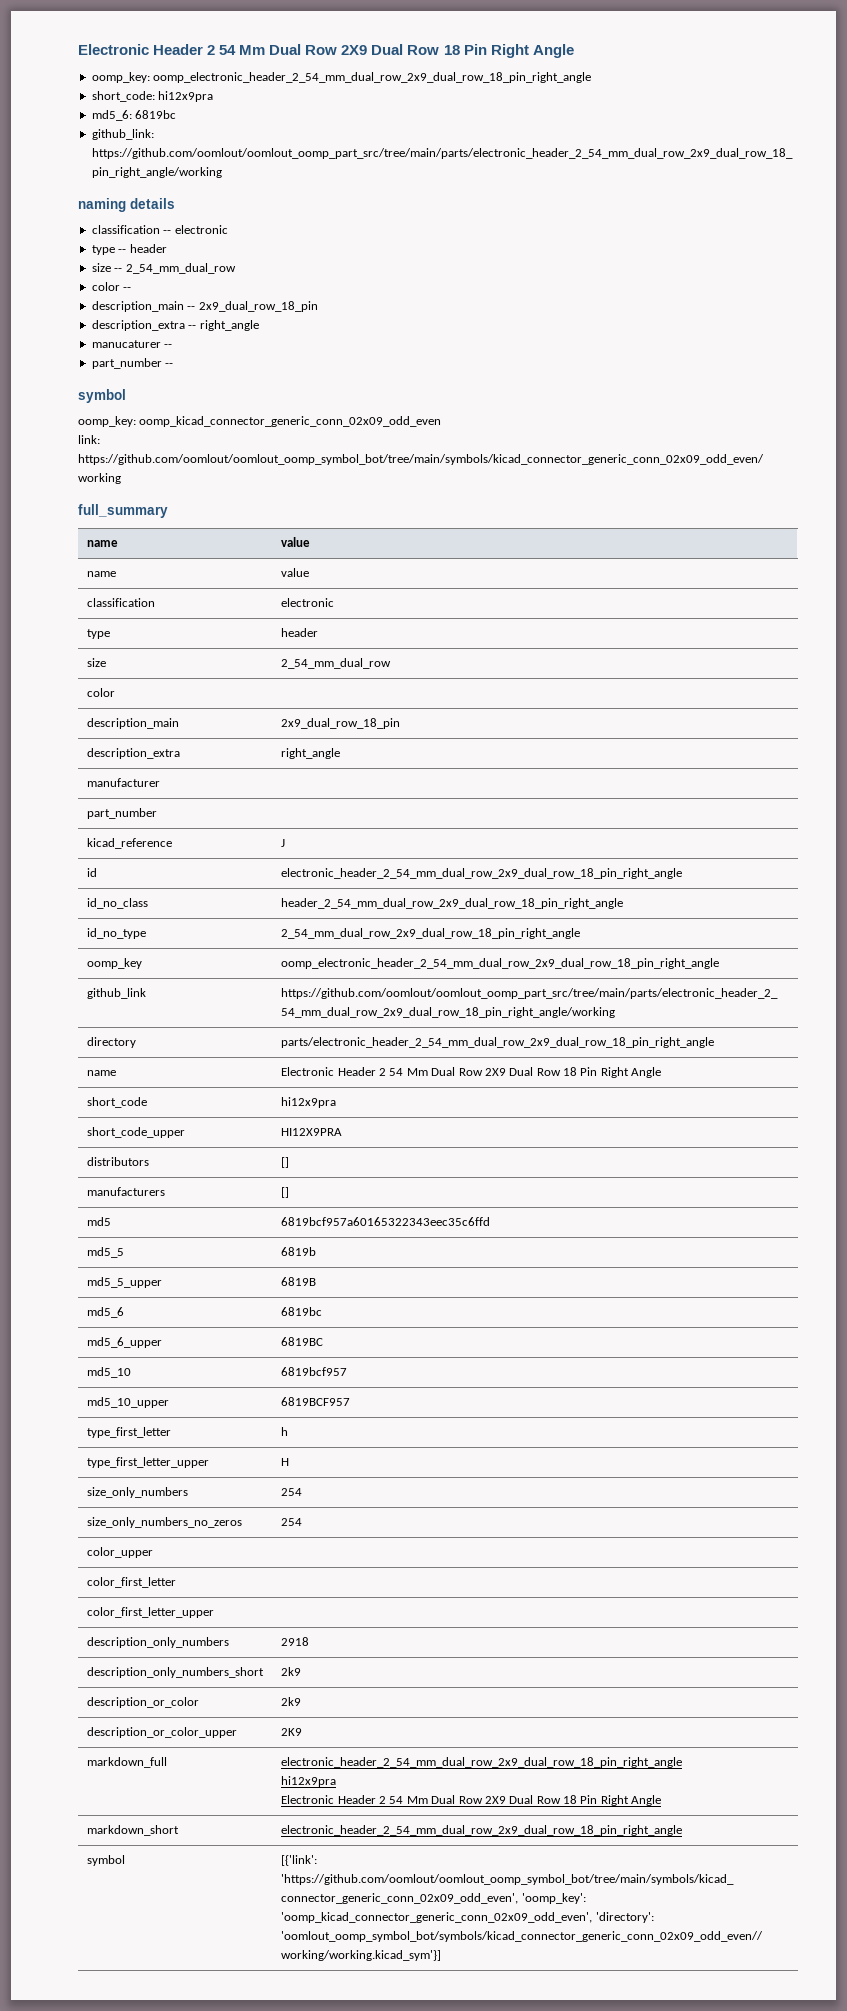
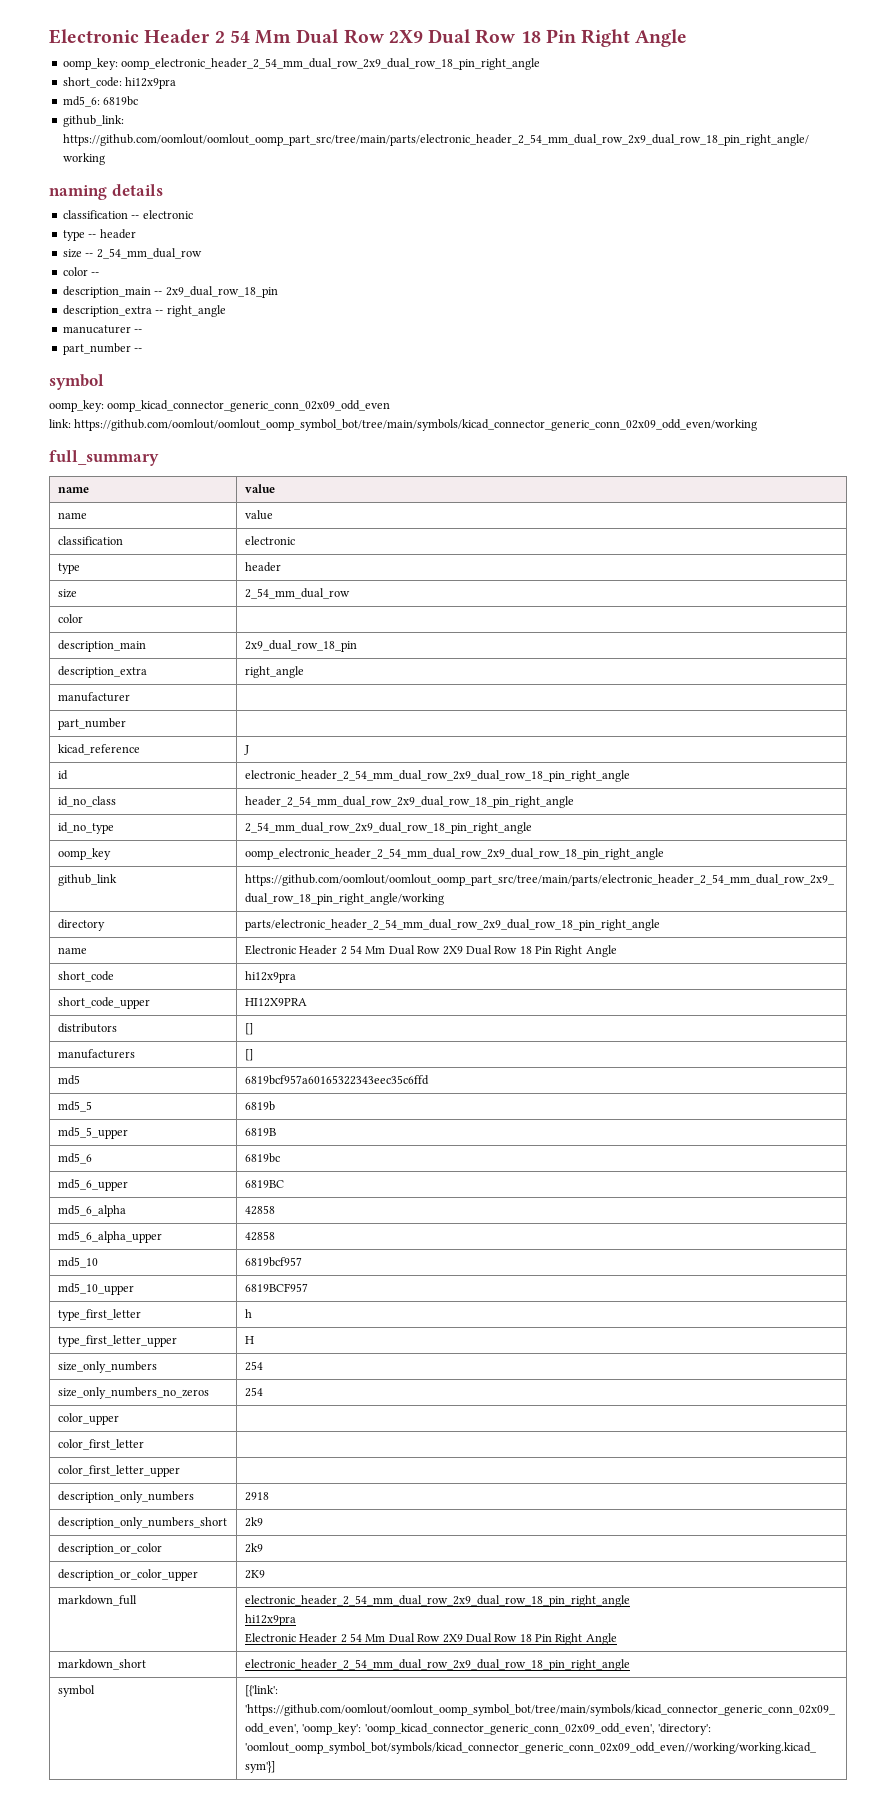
+ md5_6_alpha | 42858
+ md5_6_alpha_upper | 42858

